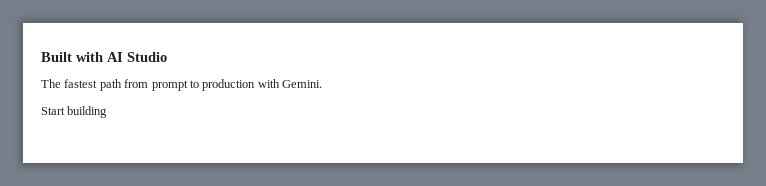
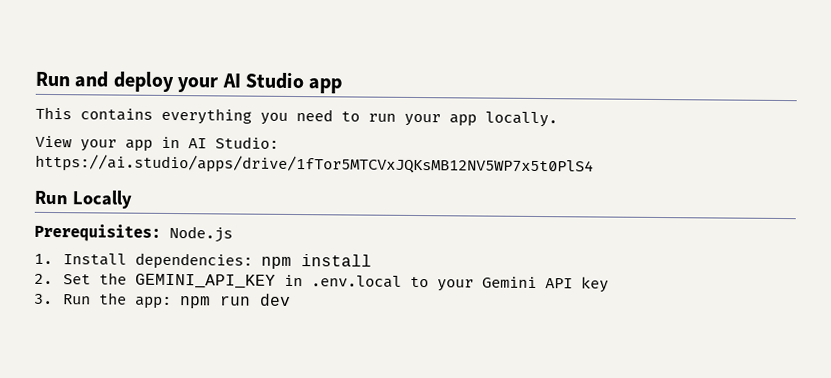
- Built with AI Studio
- The fastest path from prompt to production with Gemini.
- Start building
+ Run and deploy your AI Studio app
+ This contains everything you need to run your app locally.
+ View your app in AI Studio: https://ai.studio/apps/drive/1fTor5MTCVxJQKsMB12NV5WP7x5t0PlS4
+ Run Locally
+ Prerequisites: Node.js
+ 1. Install dependencies: npm install
+ 2. Set the GEMINI_API_KEY in .env.local to your Gemini API key
+ 3. Run the app: npm run dev

